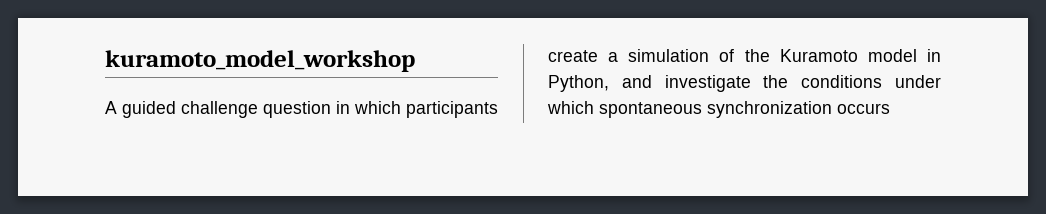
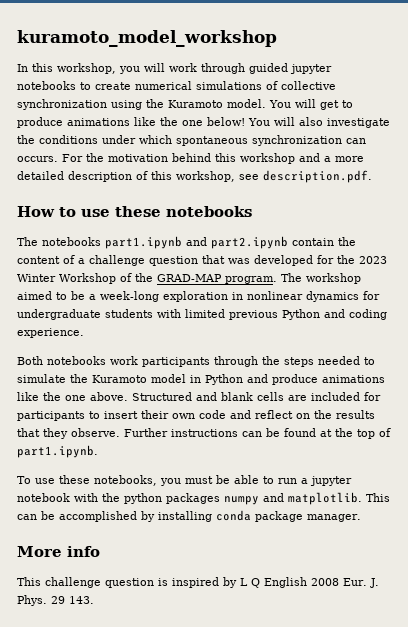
- A guided challenge question in which participants create a simulation of the Kuramoto model in Python, and investigate the conditions under which spontaneous synchronization occurs
+ In this workshop, you will work through guided jupyter notebooks to create numerical simulations of collective synchronization using the Kuramoto model. You will get to produce animations like the one below! You will also investigate the conditions under which spontaneous synchronization can occurs. For the motivation behind this workshop and a more detailed description of this workshop, see description.pdf.
+ How to use these notebooks
+ The notebooks part1.ipynb and part2.ipynb contain the content of a challenge question that was developed for the 2023 Winter Workshop of the GRAD-MAP program. The workshop aimed to be a week-long exploration in nonlinear dynamics for undergraduate students with limited previous Python and coding experience.
+ Both notebooks work participants through the steps needed to simulate the Kuramoto model in Python and produce animations like the one above. Structured and blank cells are included for participants to insert their own code and reflect on the results that they observe. Further instructions can be found at the top of part1.ipynb.
+ To use these notebooks, you must be able to run a jupyter notebook with the python packages numpy and matplotlib. This can be accomplished by installing conda package manager.
+ More info
+ This challenge question is inspired by L Q English 2008 Eur. J. Phys. 29 143.

